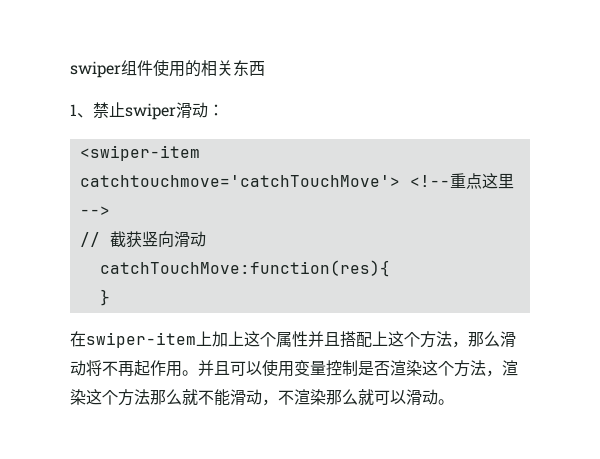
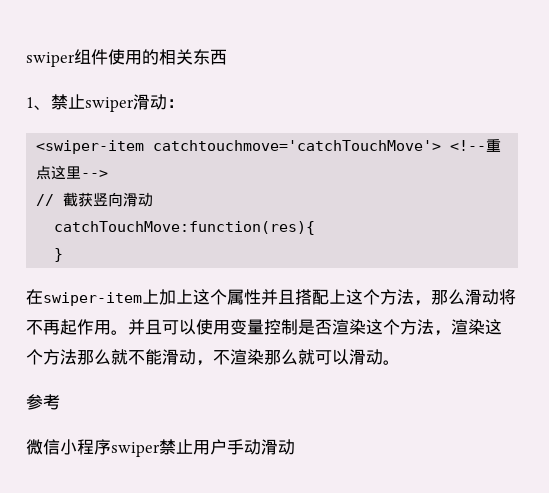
+ 参考
+ 微信小程序swiper禁止用户手动滑动

